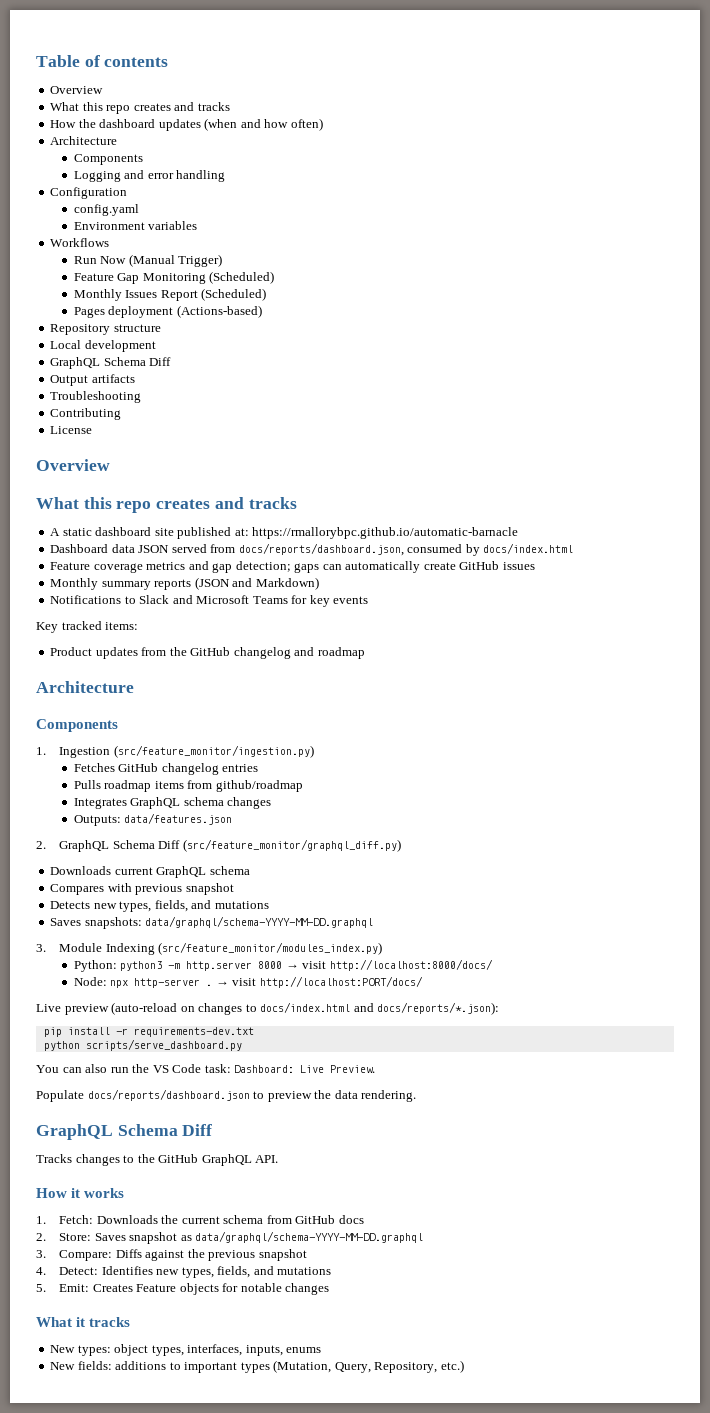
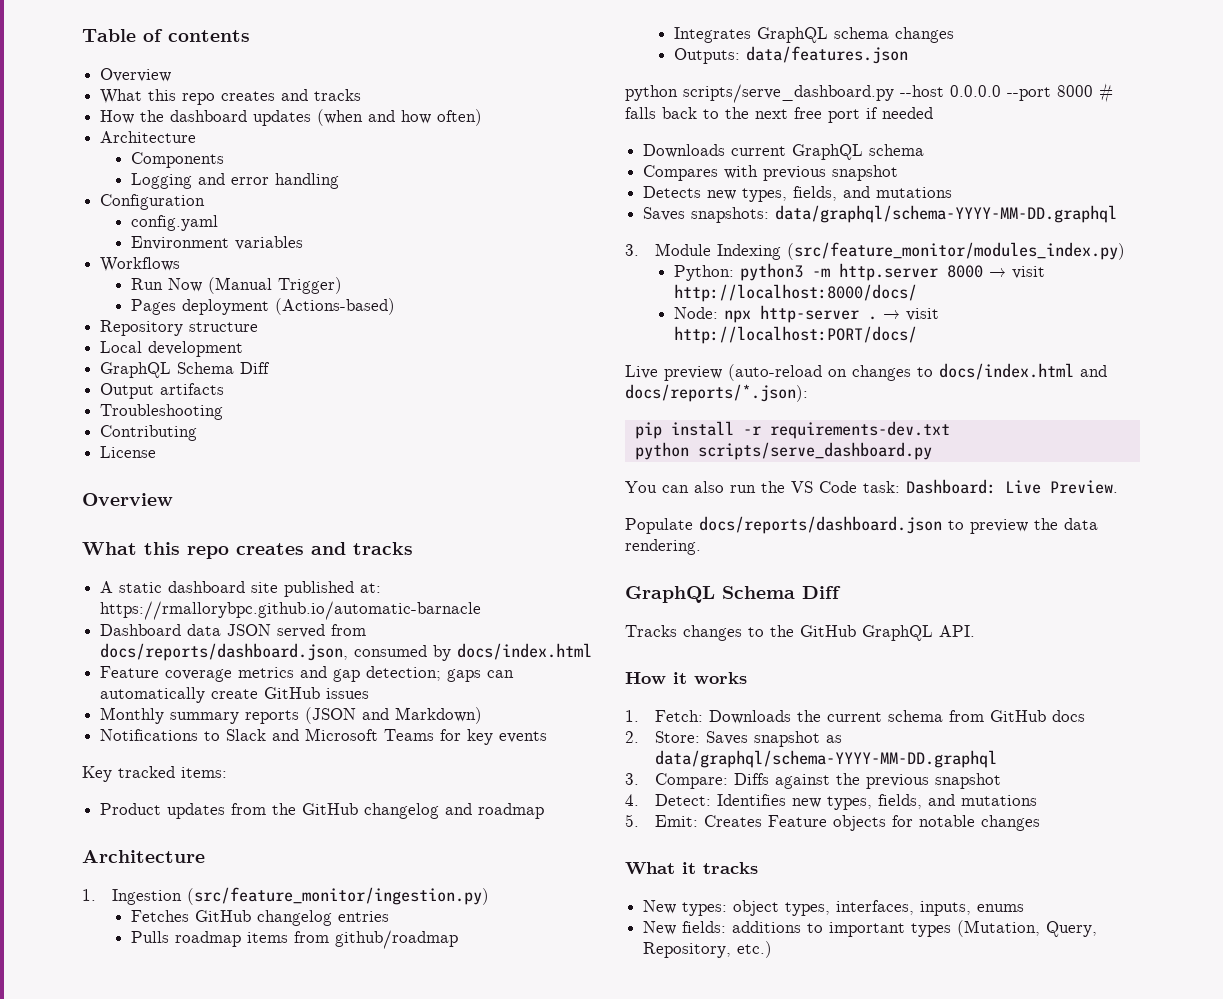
- Feature Gap Monitoring (Scheduled)
- Monthly Issues Report (Scheduled)
  Product updates from the GitHub changelog and roadmap
  Architecture
- Components
- 2. GraphQL Schema Diff (src/feature_monitor/graphql_diff.py)
+ python scripts/serve_dashboard.py --host 0.0.0.0 --port 8000 # falls back to the next free port if needed

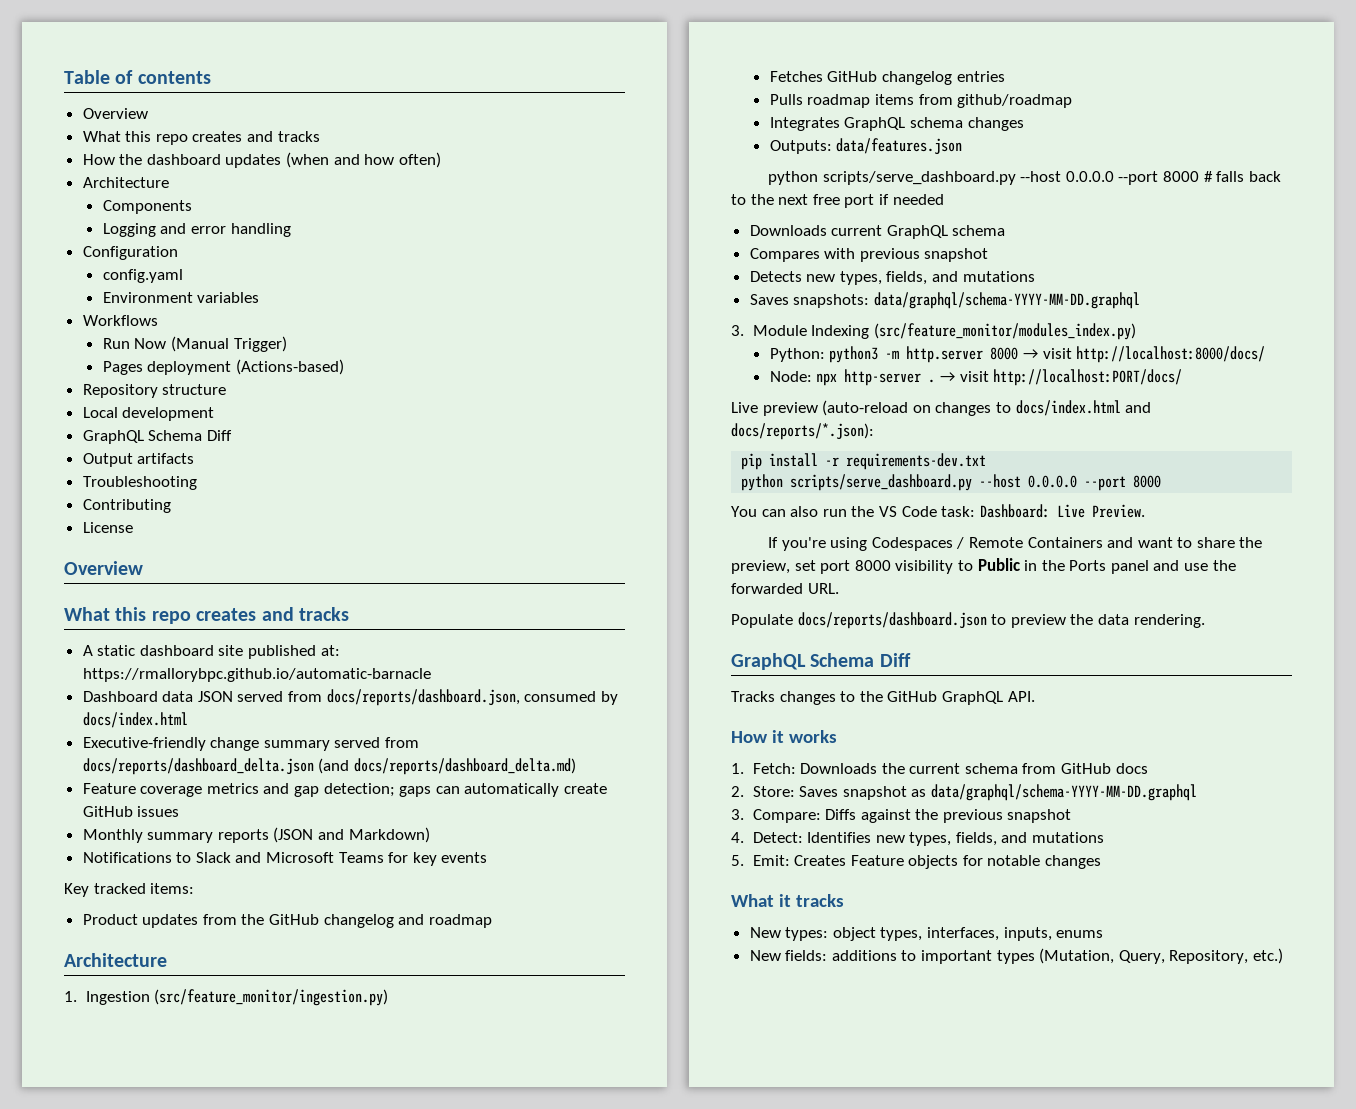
+ Executive-friendly change summary served from docs/reports/dashboard_delta.json (and docs/reports/dashboard_delta.md)
  pip install -r requirements-dev.txt
- python scripts/serve_dashboard.py
+ python scripts/serve_dashboard.py --host 0.0.0.0 --port 8000
+ If you're using Codespaces / Remote Containers and want to share the preview, set port 8000 visibility to Public in the Ports panel and use the forwarded URL.

